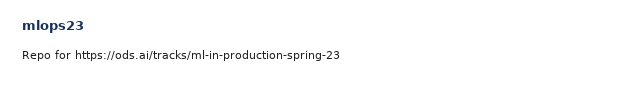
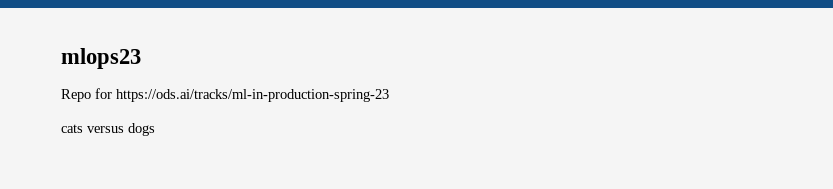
+ cats versus dogs

